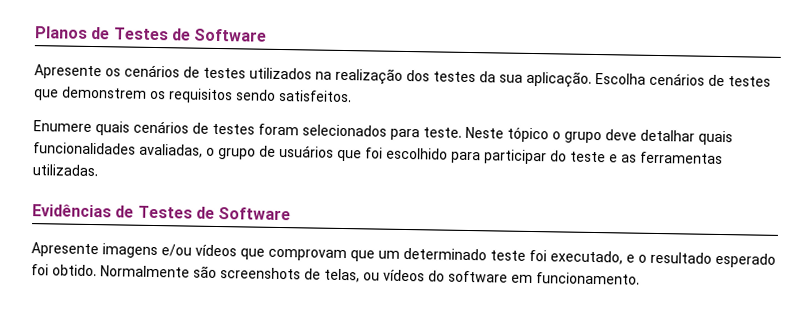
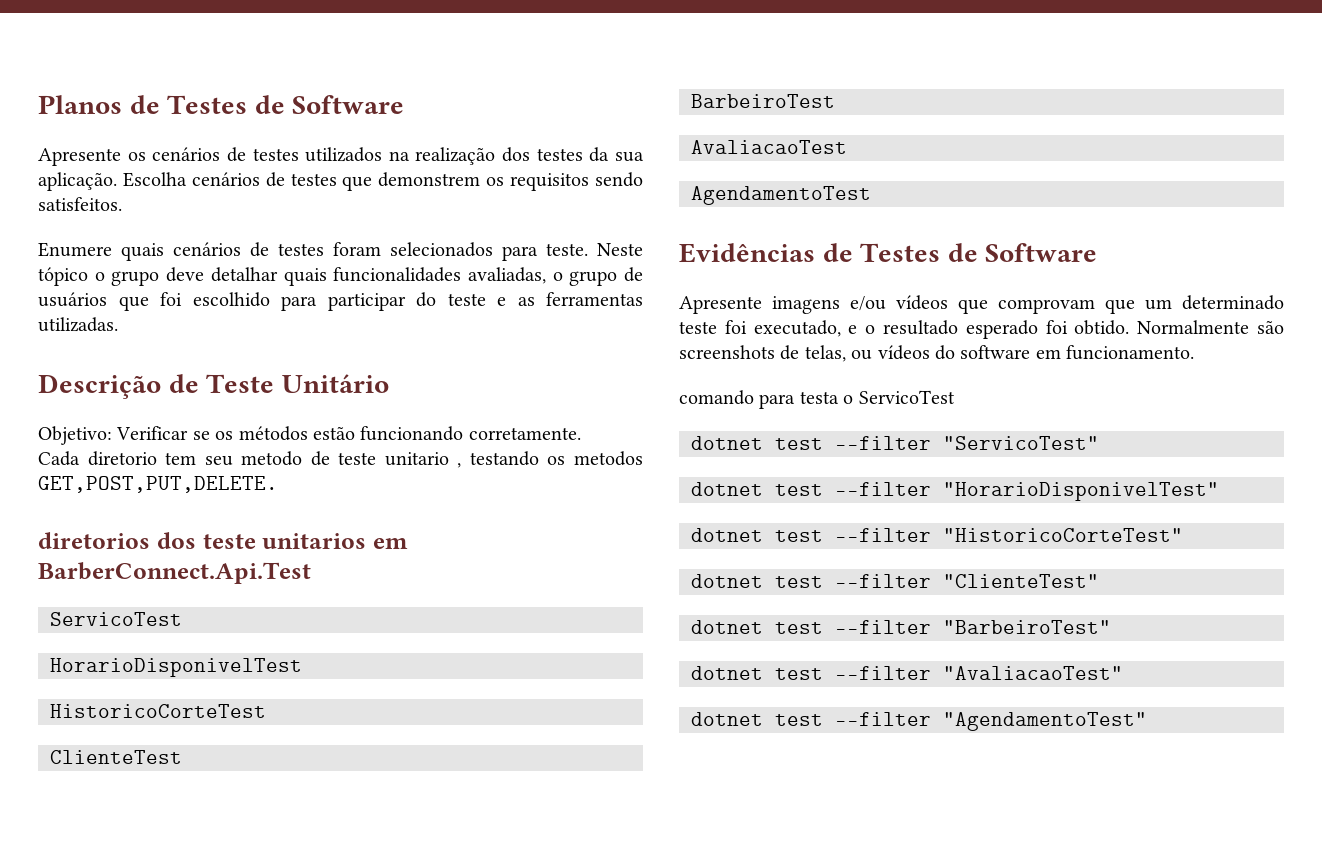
+ Descrição de Teste Unitário
+ Objetivo: Verificar se os métodos estão funcionando corretamente.
+ Cada diretorio tem seu metodo de teste unitario , testando os metodos GET,POST,PUT,DELETE.
+ diretorios dos teste unitarios em BarberConnect.Api.Test
+ ServicoTest
+ HorarioDisponivelTest
+ HistoricoCorteTest
+ ClienteTest
+ BarbeiroTest
+ AvaliacaoTest
+ AgendamentoTest
+ comando para testa o ServicoTest
+ dotnet test --filter "ServicoTest"
+ dotnet test --filter "HorarioDisponivelTest"
+ dotnet test --filter "HistoricoCorteTest"
+ dotnet test --filter "ClienteTest"
+ dotnet test --filter "BarbeiroTest"
+ dotnet test --filter "AvaliacaoTest"
+ dotnet test --filter "AgendamentoTest"

